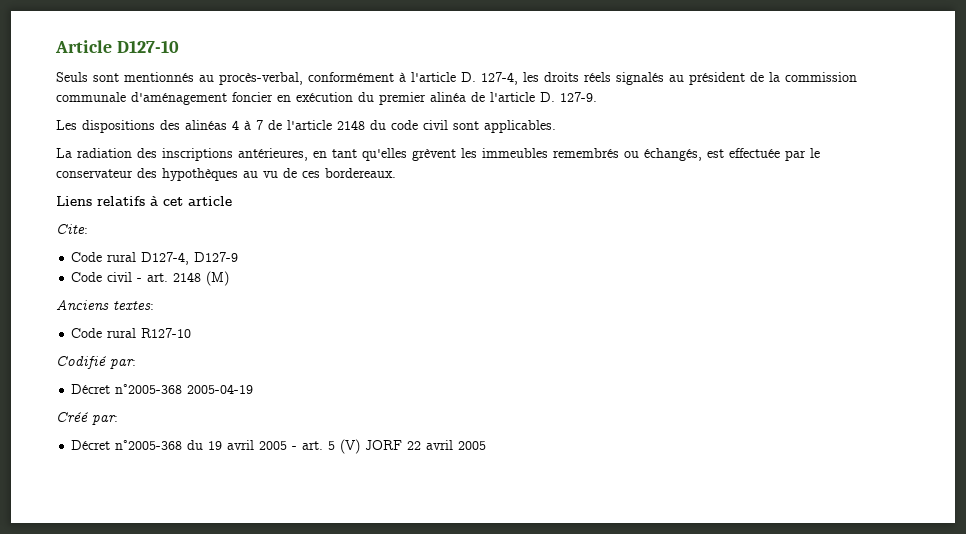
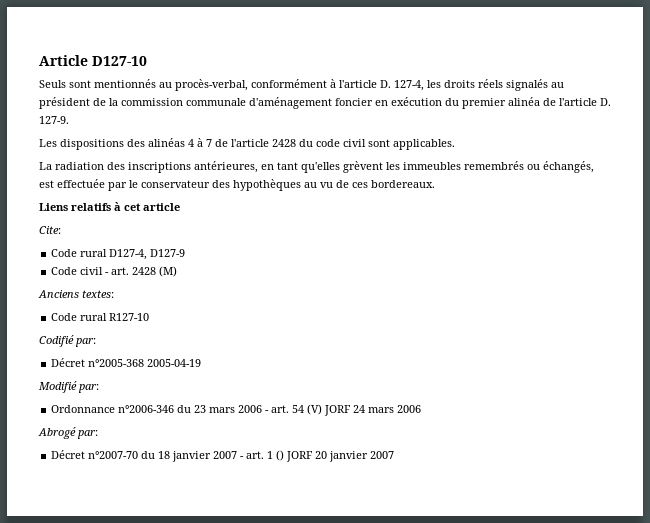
- Les dispositions des alinéas 4 à 7 de l'article 2148 du code civil sont applicables.
+ Les dispositions des alinéas 4 à 7 de l'article 2428 du code civil sont applicables.
- Code civil - art. 2148 (M)
+ Code civil - art. 2428 (M)
- Créé par:
- Décret n°2005-368 du 19 avril 2005 - art. 5 (V) JORF 22 avril 2005
+ Modifié par:
+ Ordonnance n°2006-346 du 23 mars 2006 - art. 54 (V) JORF 24 mars 2006
+ Abrogé par:
+ Décret n°2007-70 du 18 janvier 2007 - art. 1 () JORF 20 janvier 2007

